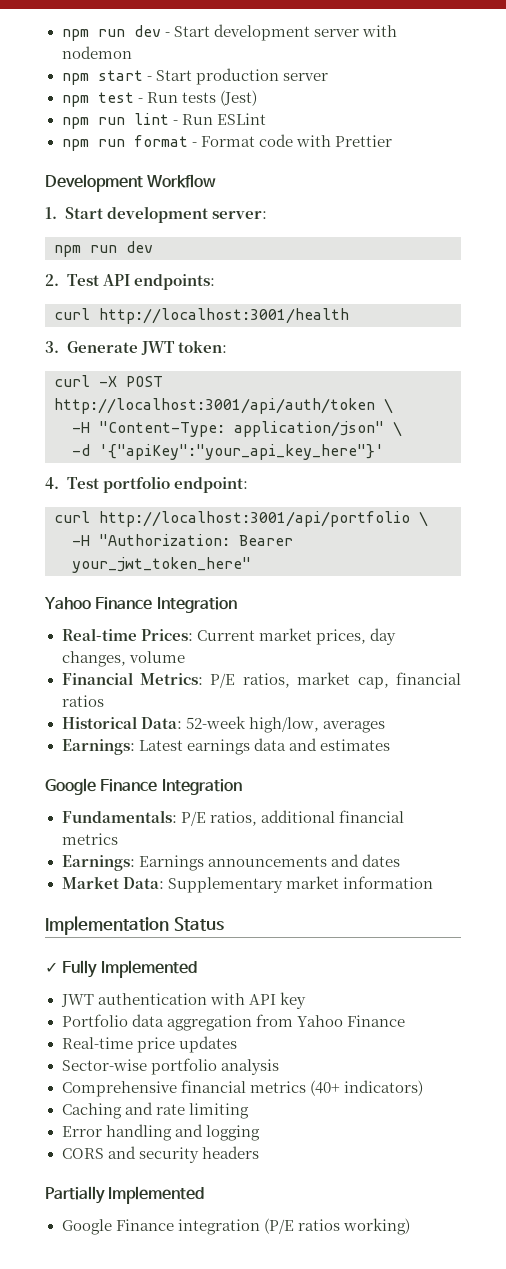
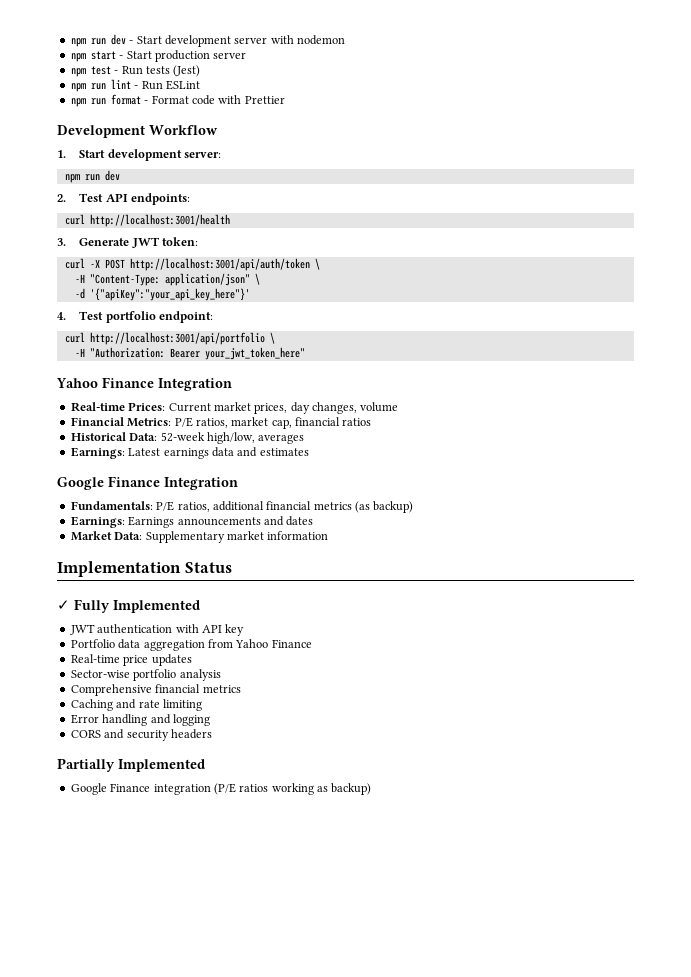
- Fundamentals: P/E ratios, additional financial metrics
+ Fundamentals: P/E ratios, additional financial metrics (as backup)
- Comprehensive financial metrics (40+ indicators)
+ Comprehensive financial metrics
- Google Finance integration (P/E ratios working)
+ Google Finance integration (P/E ratios working as backup)

